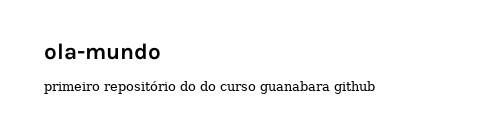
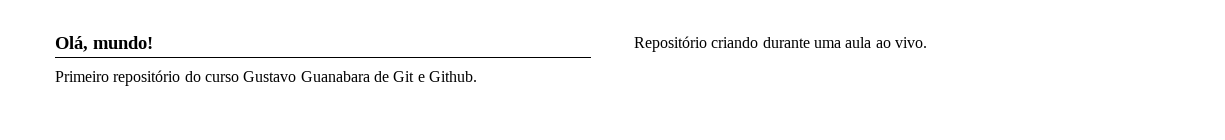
- ola-mundo
- primeiro repositório do do curso guanabara github
+ Olá, mundo!
+ Primeiro repositório do curso Gustavo Guanabara de Git e Github.
+ Repositório criando durante uma aula ao vivo.

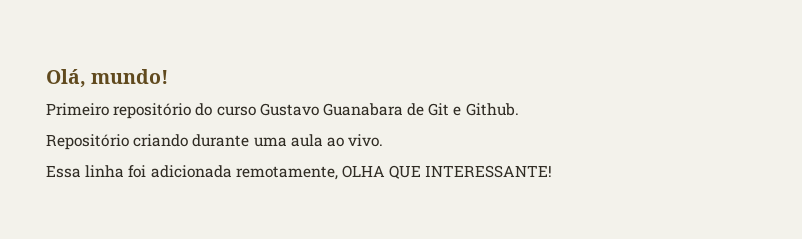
+ Essa linha foi adicionada remotamente, OLHA QUE INTERESSANTE!

